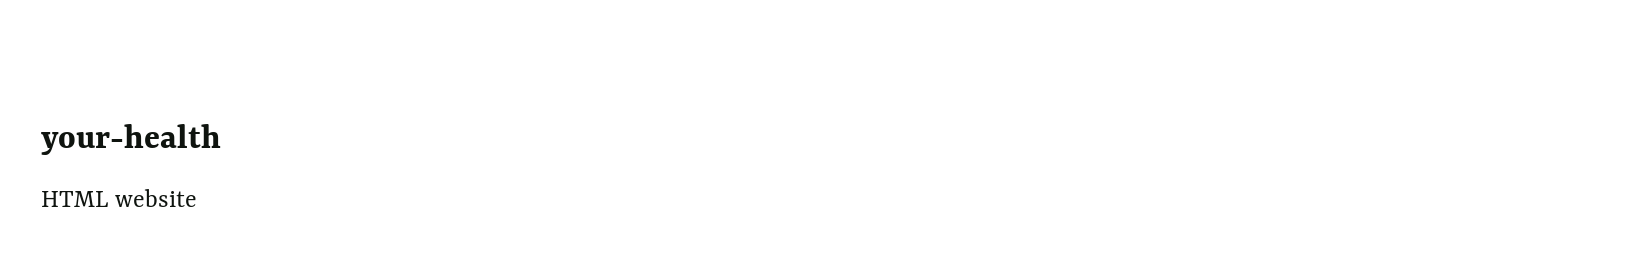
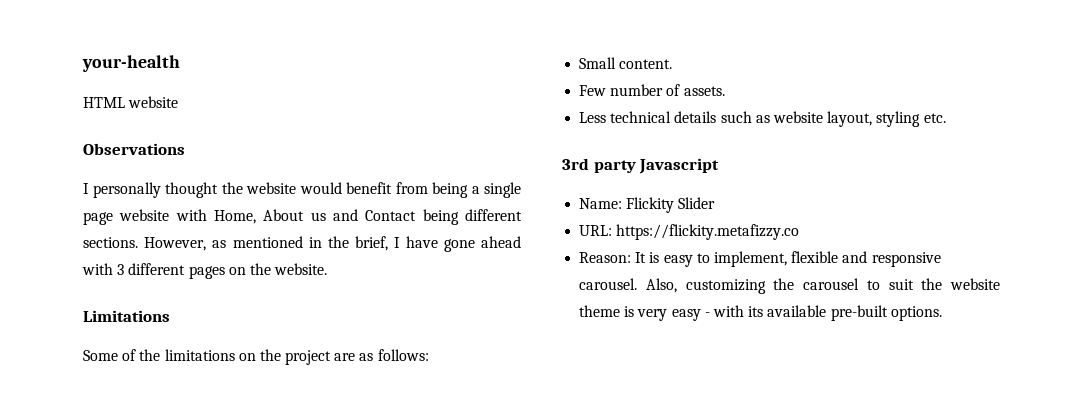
+ Observations
+ I personally thought the website would benefit from being a single page website with Home, About us and Contact being different sections. However, as mentioned in the brief, I have gone ahead with 3 different pages on the website.
+ Limitations
+ Some of the limitations on the project are as follows:
+ Small content.
+ Few number of assets.
+ Less technical details such as website layout, styling etc.
+ 3rd party Javascript
+ Name: Flickity Slider
+ URL: https://flickity.metafizzy.co
+ Reason: It is easy to implement, flexible and responsive carousel. Also, customizing the carousel to suit the website theme is very easy - with its available pre-built options.

